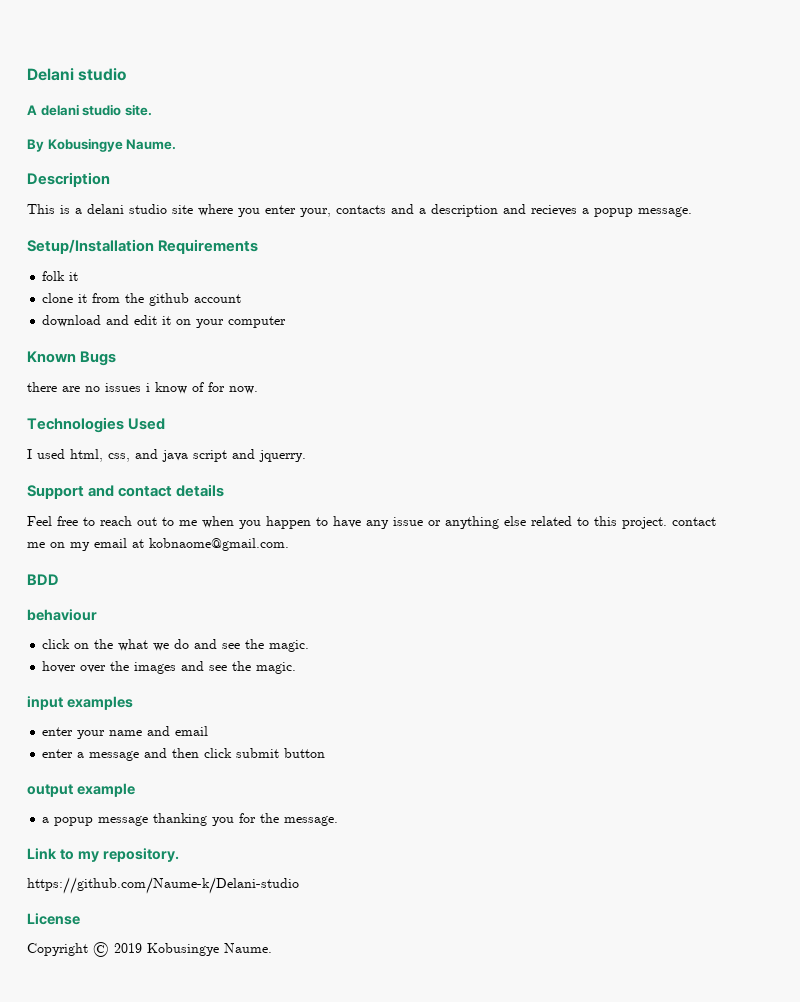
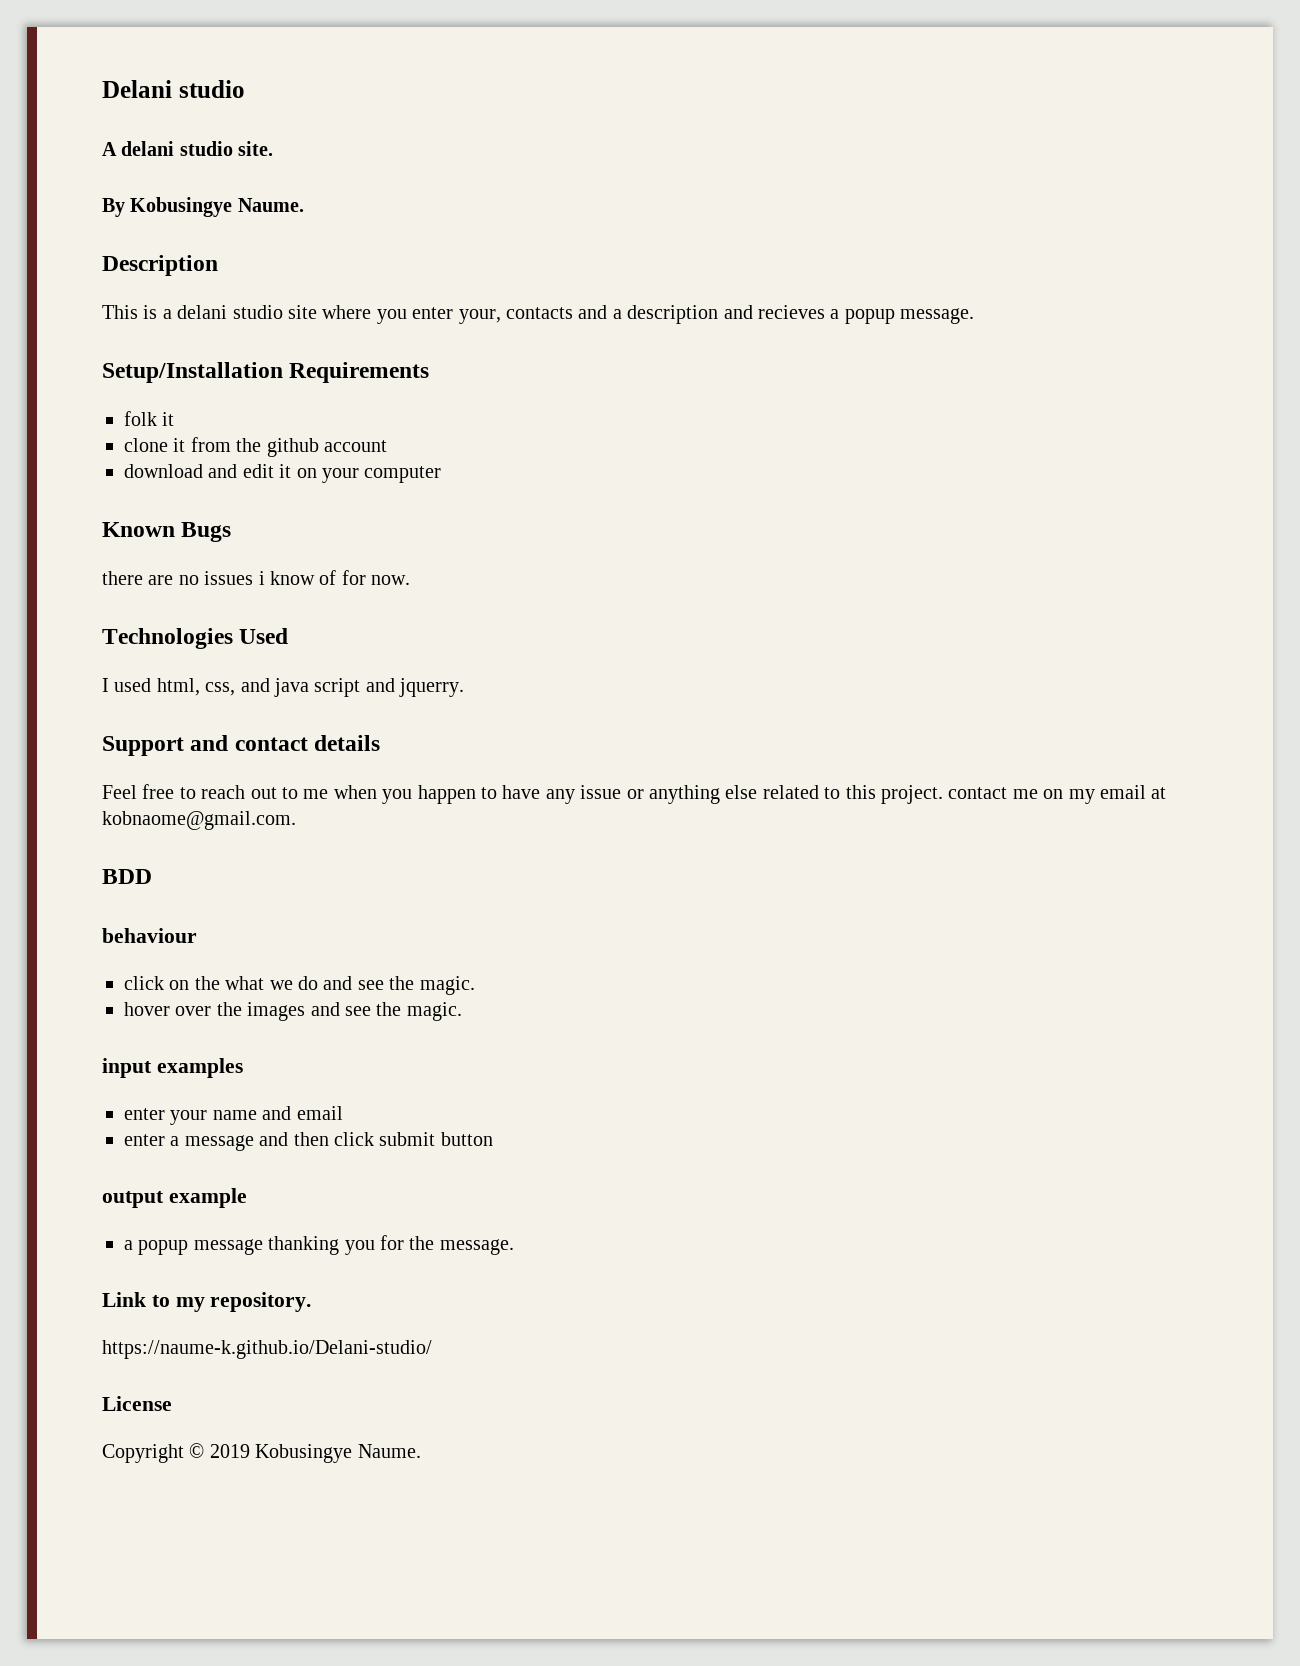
- https://github.com/Naume-k/Delani-studio
+ https://naume-k.github.io/Delani-studio/

